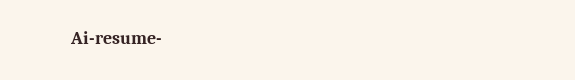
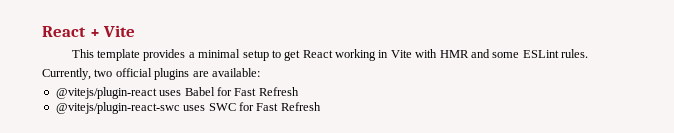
- Ai-resume-
+ React + Vite
+ This template provides a minimal setup to get React working in Vite with HMR and some ESLint rules.
+ Currently, two official plugins are available:
+ @vitejs/plugin-react uses Babel for Fast Refresh
+ @vitejs/plugin-react-swc uses SWC for Fast Refresh

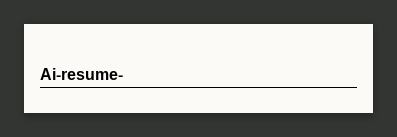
- React + Vite
- This template provides a minimal setup to get React working in Vite with HMR and some ESLint rules.
- Currently, two official plugins are available:
- @vitejs/plugin-react uses Babel for Fast Refresh
- @vitejs/plugin-react-swc uses SWC for Fast Refresh
+ Ai-resume-

